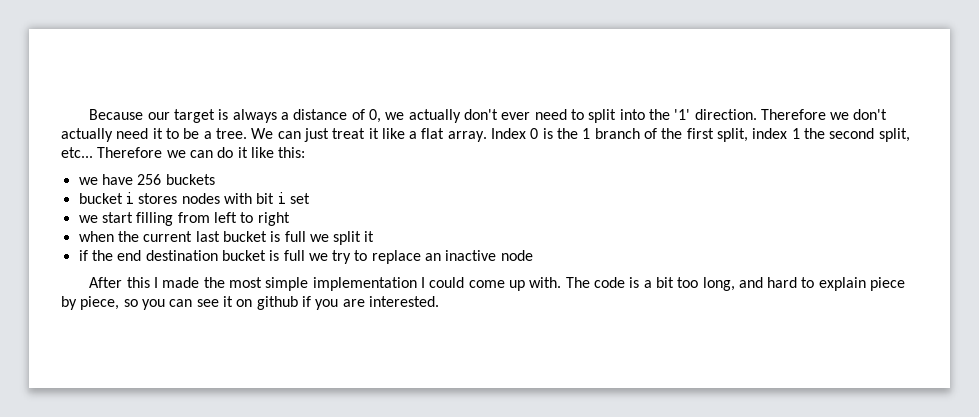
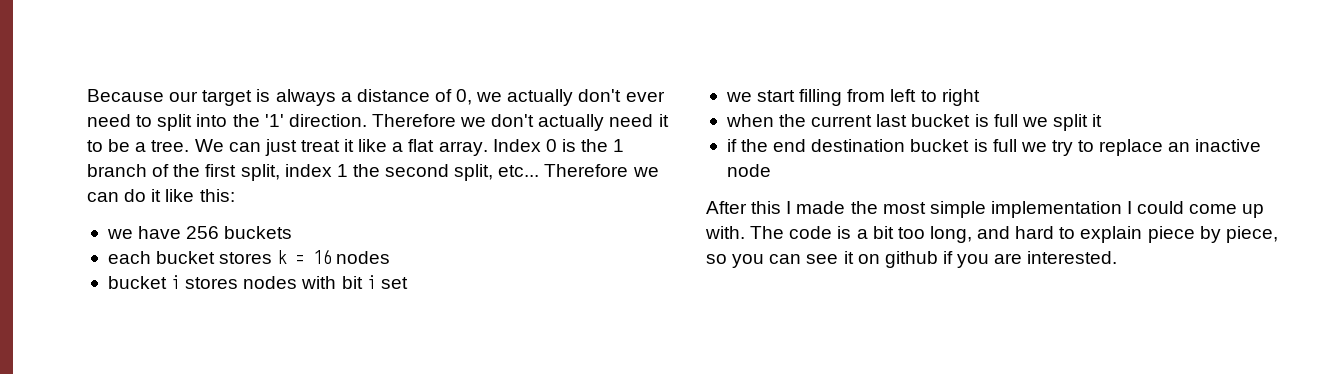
+ each bucket stores k = 16 nodes

